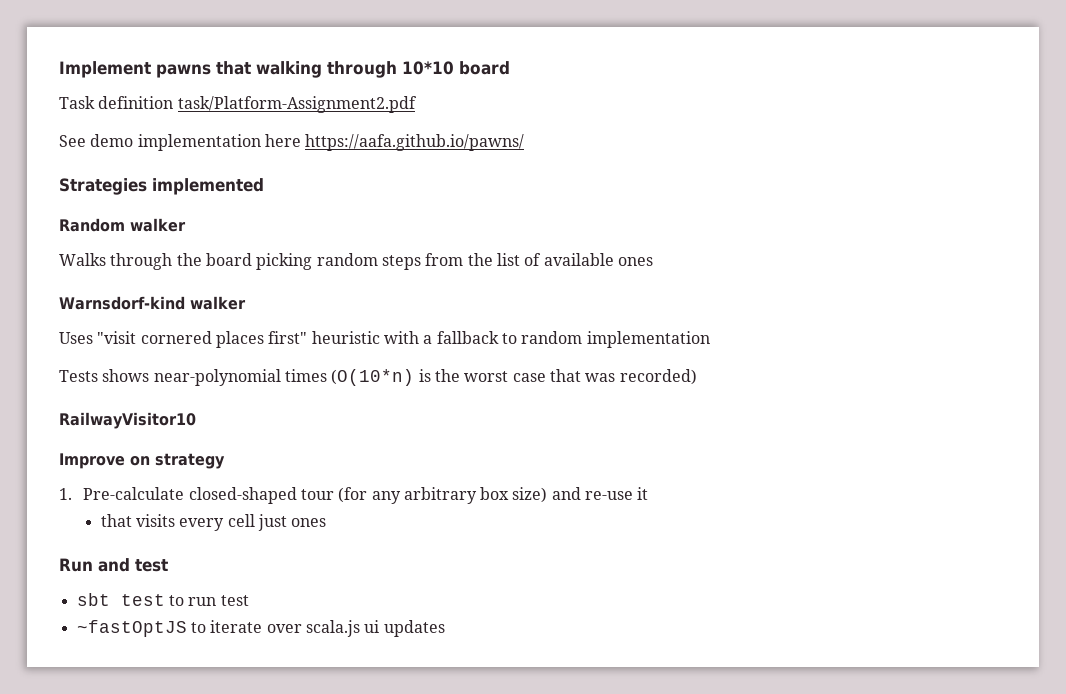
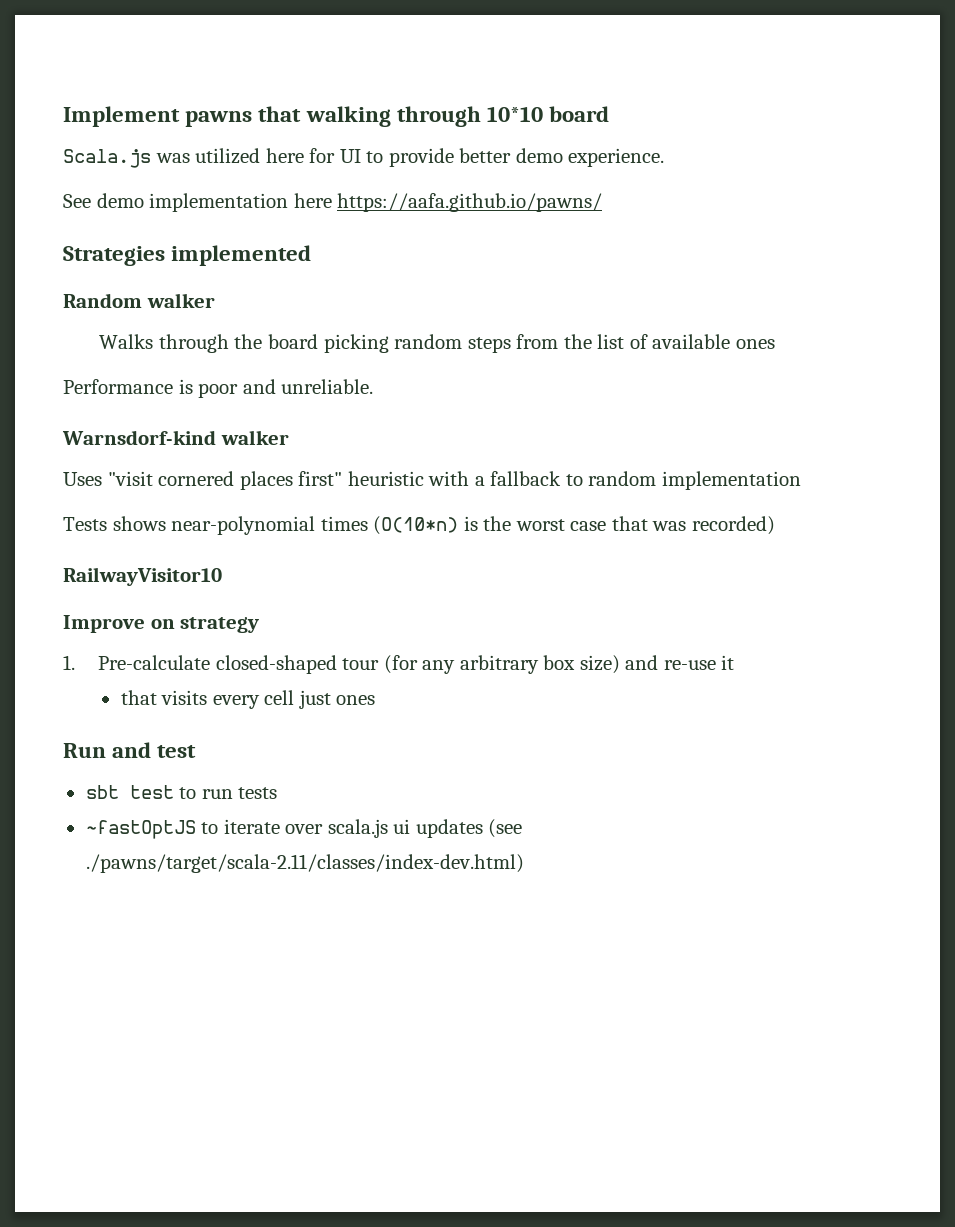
- Task definition task/Platform-Assignment2.pdf
+ Scala.js was utilized here for UI to provide better demo experience.
+ Performance is poor and unreliable.
- sbt test to run test
+ sbt test to run tests
- ~fastOptJS to iterate over scala.js ui updates
+ ~fastOptJS to iterate over scala.js ui updates (see ./pawns/target/scala-2.11/classes/index-dev.html)

